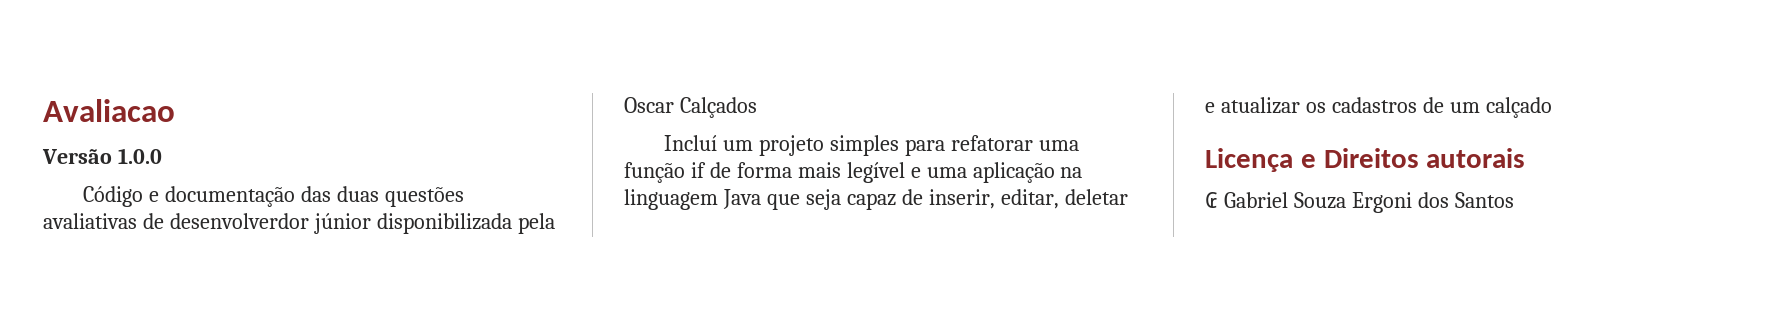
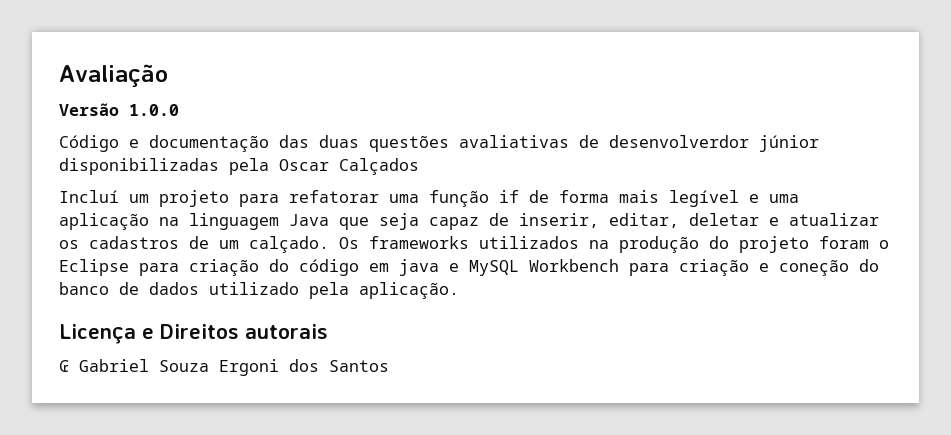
- Avaliacao
+ Avaliação
- Código e documentação das duas questões avaliativas de desenvolverdor júnior disponibilizada pela Oscar Calçados
+ Código e documentação das duas questões avaliativas de desenvolverdor júnior disponibilizadas pela Oscar Calçados
- Incluí um projeto simples para refatorar uma função if de forma mais legível e uma aplicação na linguagem Java que seja capaz de inserir, editar, deletar e atualizar os cadastros de um calçado
+ Incluí um projeto para refatorar uma função if de forma mais legível e uma aplicação na linguagem Java que seja capaz de inserir, editar, deletar e atualizar os cadastros de um calçado. Os frameworks utilizados na produção do projeto foram o Eclipse para criação do código em java e MySQL Workbench para criação e coneção do banco de dados utilizado pela aplicação.

